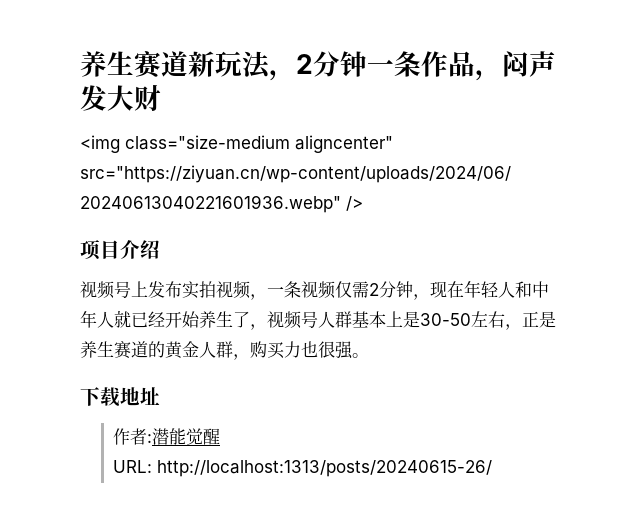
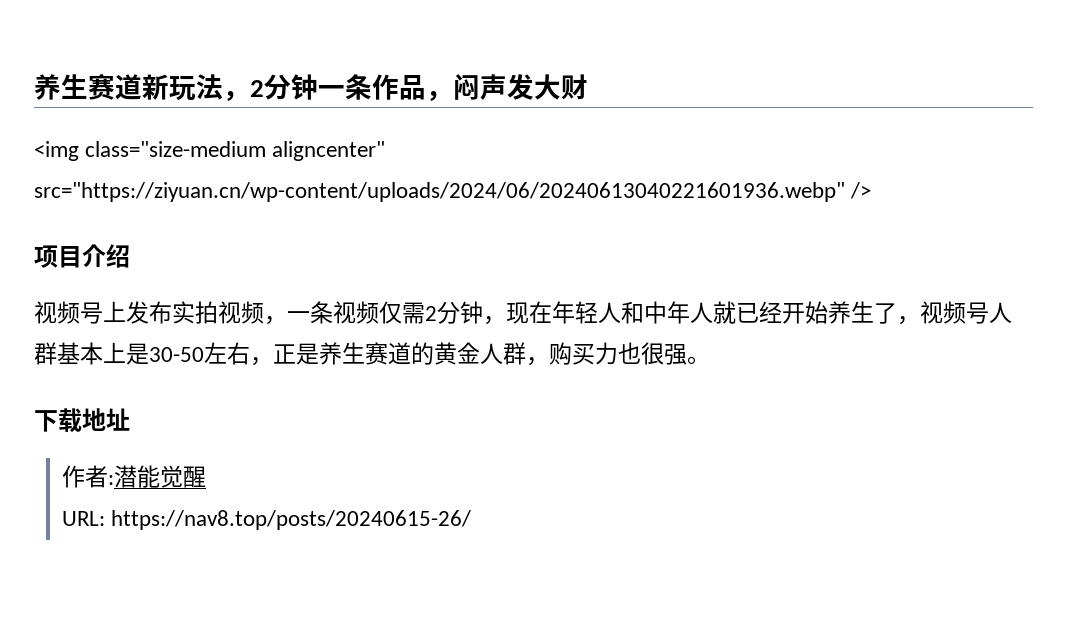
- URL: http://localhost:1313/posts/20240615-26/
+ URL: https://nav8.top/posts/20240615-26/

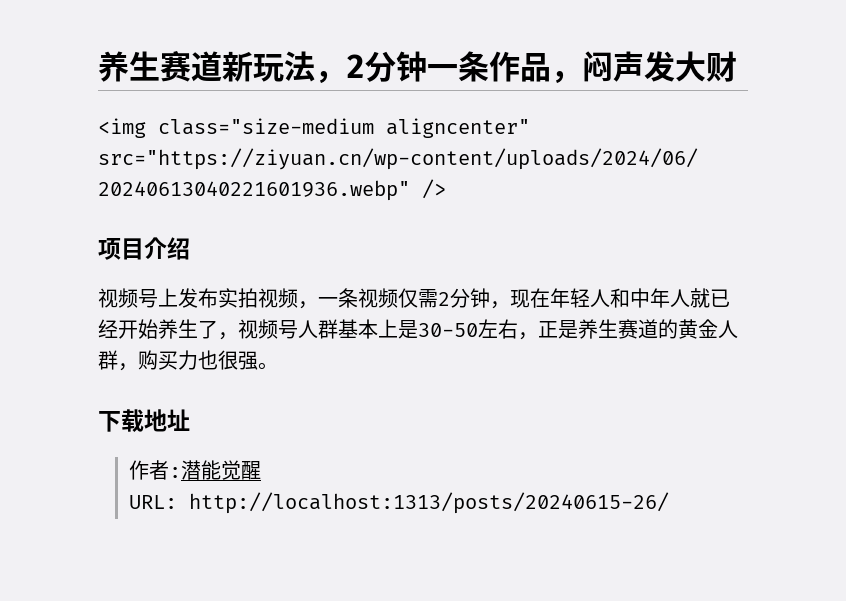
- URL: https://nav8.top/posts/20240615-26/
+ URL: http://localhost:1313/posts/20240615-26/

